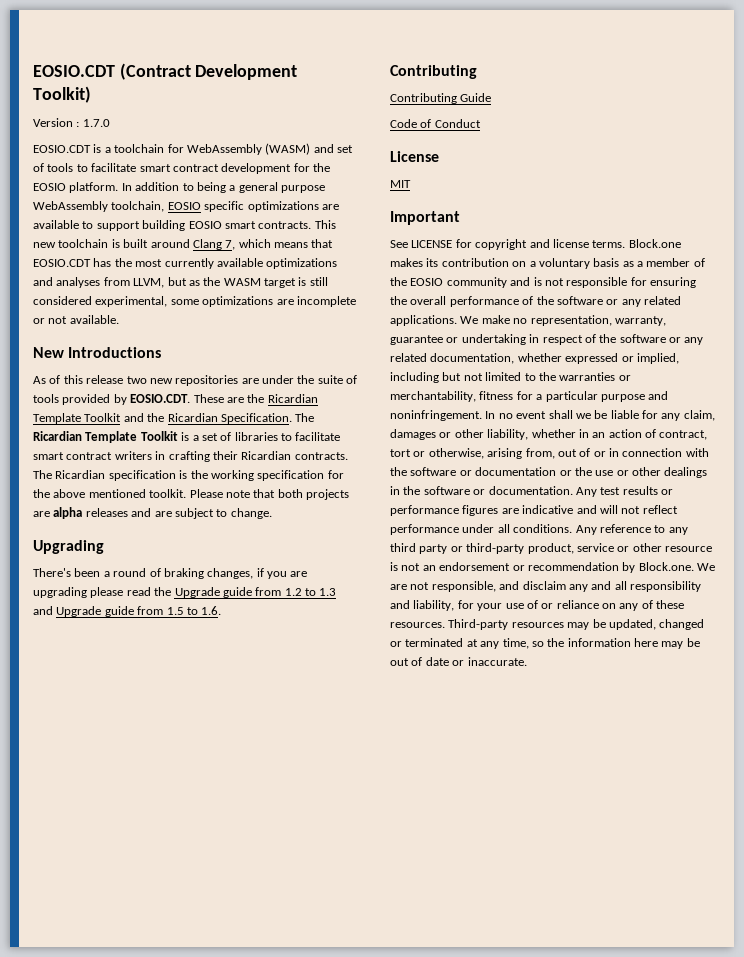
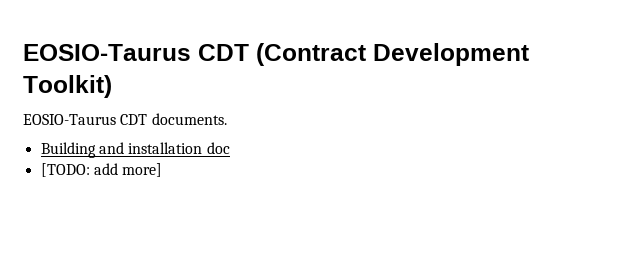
- EOSIO.CDT (Contract Development Toolkit)
+ EOSIO-Taurus CDT (Contract Development Toolkit)
- Version : 1.7.0
- EOSIO.CDT is a toolchain for WebAssembly (WASM) and set of tools to facilitate smart contract development for the EOSIO platform. In addition to being a general purpose WebAssembly toolchain, EOSIO specific optimizations are available to support building EOSIO smart contracts. This new toolchain is built around Clang 7, which means that EOSIO.CDT has the most currently available optimizations and analyses from LLVM, but as the WASM target is still considered experimental, some optimizations are incomplete or not available.
- New Introductions
- As of this release two new repositories are under the suite of tools provided by EOSIO.CDT. These are the Ricardian Template Toolkit and the Ricardian Specification. The Ricardian Template Toolkit is a set of libraries to facilitate smart contract writers in crafting their Ricardian contracts. The Ricardian specification is the working specification for the above mentioned toolkit. Please note that both projects are alpha releases and are subject to change.
- Upgrading
- There's been a round of braking changes, if you are upgrading please read the Upgrade guide from 1.2 to 1.3 and Upgrade guide from 1.5 to 1.6.
- Contributing
- Contributing Guide
- Code of Conduct
- License
- MIT
- Important
- See LICENSE for copyright and license terms. Block.one makes its contribution on a voluntary basis as a member of the EOSIO community and is not responsible for ensuring the overall performance of the software or any related applications. We make no representation, warranty, guarantee or undertaking in respect of the software or any related documentation, whether expressed or implied, including but not limited to the warranties or merchantability, fitness for a particular purpose and noninfringement. In no event shall we be liable for any claim, damages or other liability, whether in an action of contract, tort or otherwise, arising from, out of or in connection with the software or documentation or the use or other dealings in the software or documentation. Any test results or performance figures are indicative and will not reflect performance under all conditions. Any reference to any third party or third-party product, service or other resource is not an endorsement or recommendation by Block.one. We are not responsible, and disclaim any and all responsibility and liability, for your use of or reliance on any of these resources. Third-party resources may be updated, changed or terminated at any time, so the information here may be out of date or inaccurate.
+ EOSIO-Taurus CDT documents.
+ Building and installation doc
+ [TODO: add more]

